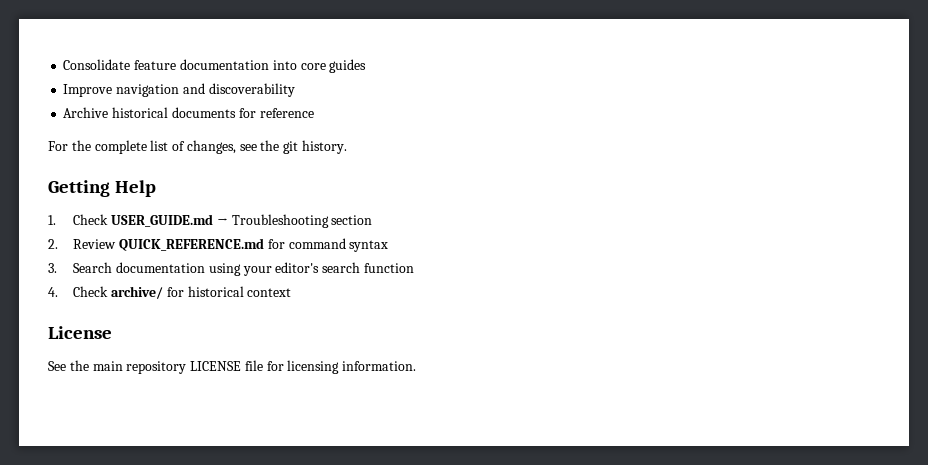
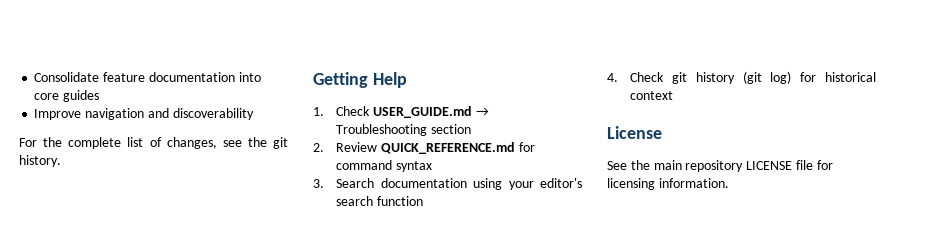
- Archive historical documents for reference
- 4. Check archive/ for historical context
+ 4. Check git history (git log) for historical context

